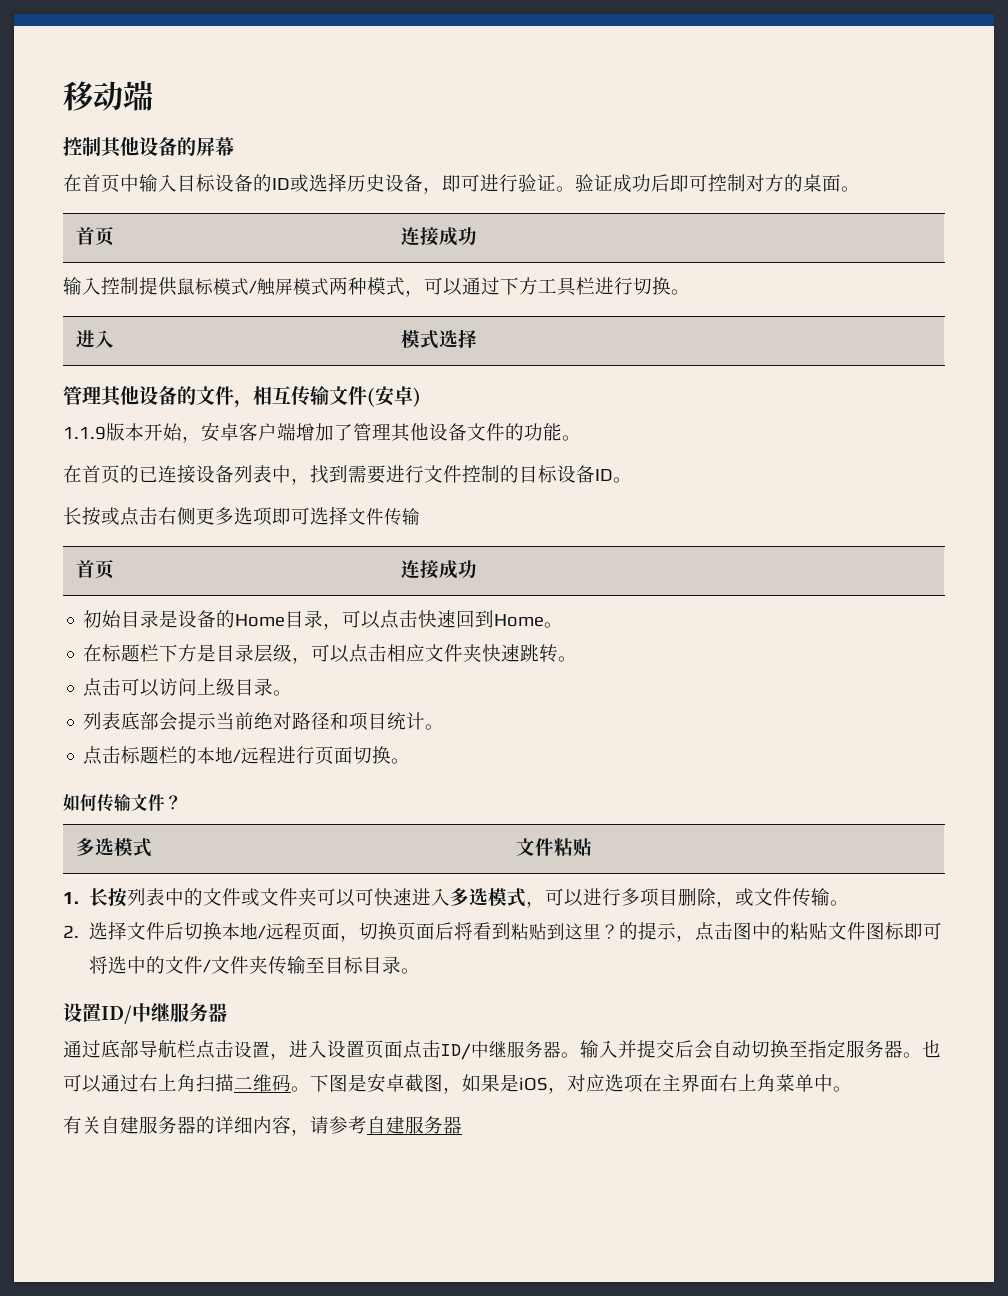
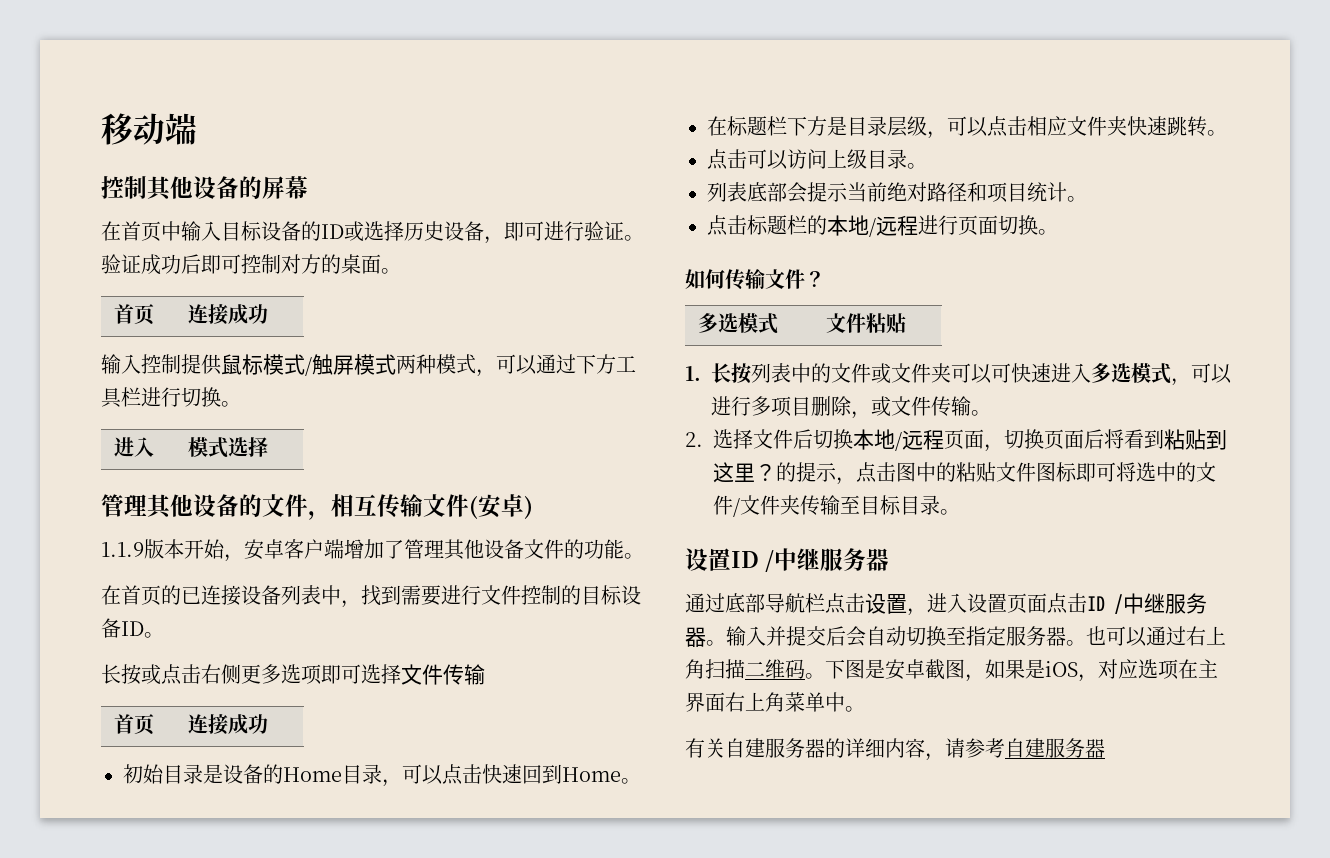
- 设置ID/中继服务器
+ 设置ID /中继服务器
- 通过底部导航栏点击设置，进入设置页面点击ID/中继服务器。
+ 通过底部导航栏点击设置，进入设置页面点击ID /中继服务器。

